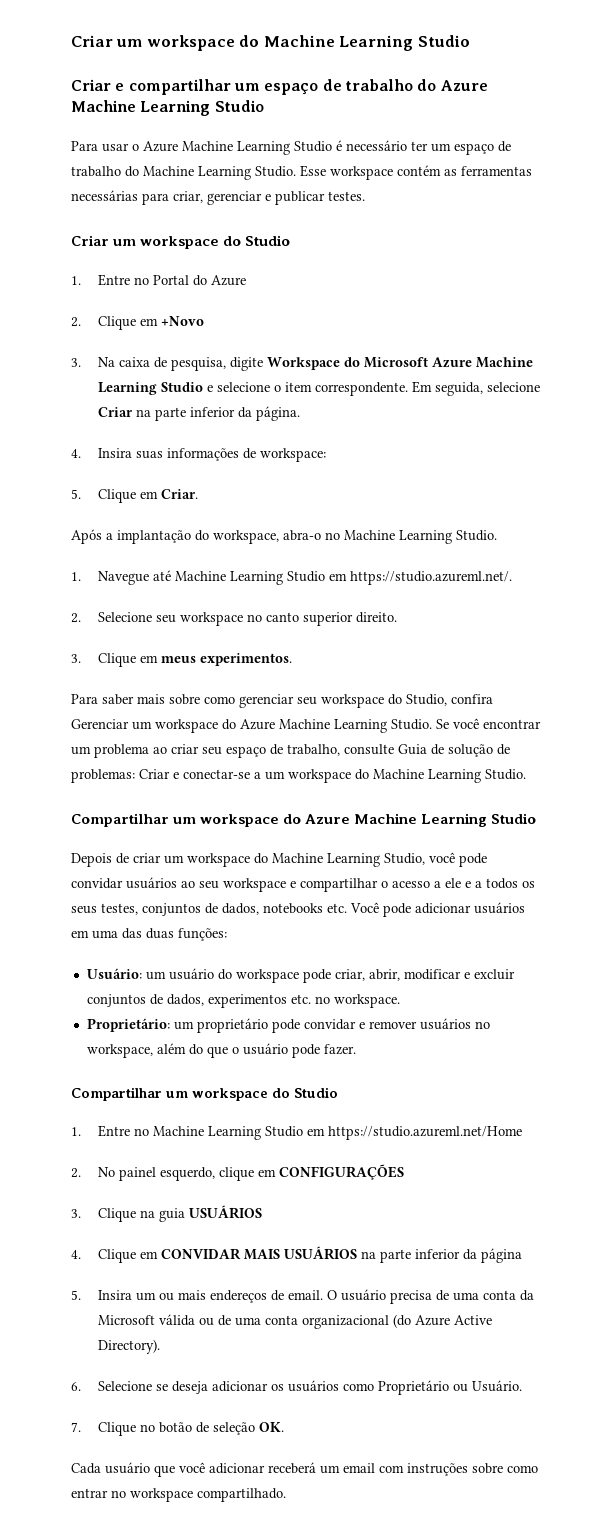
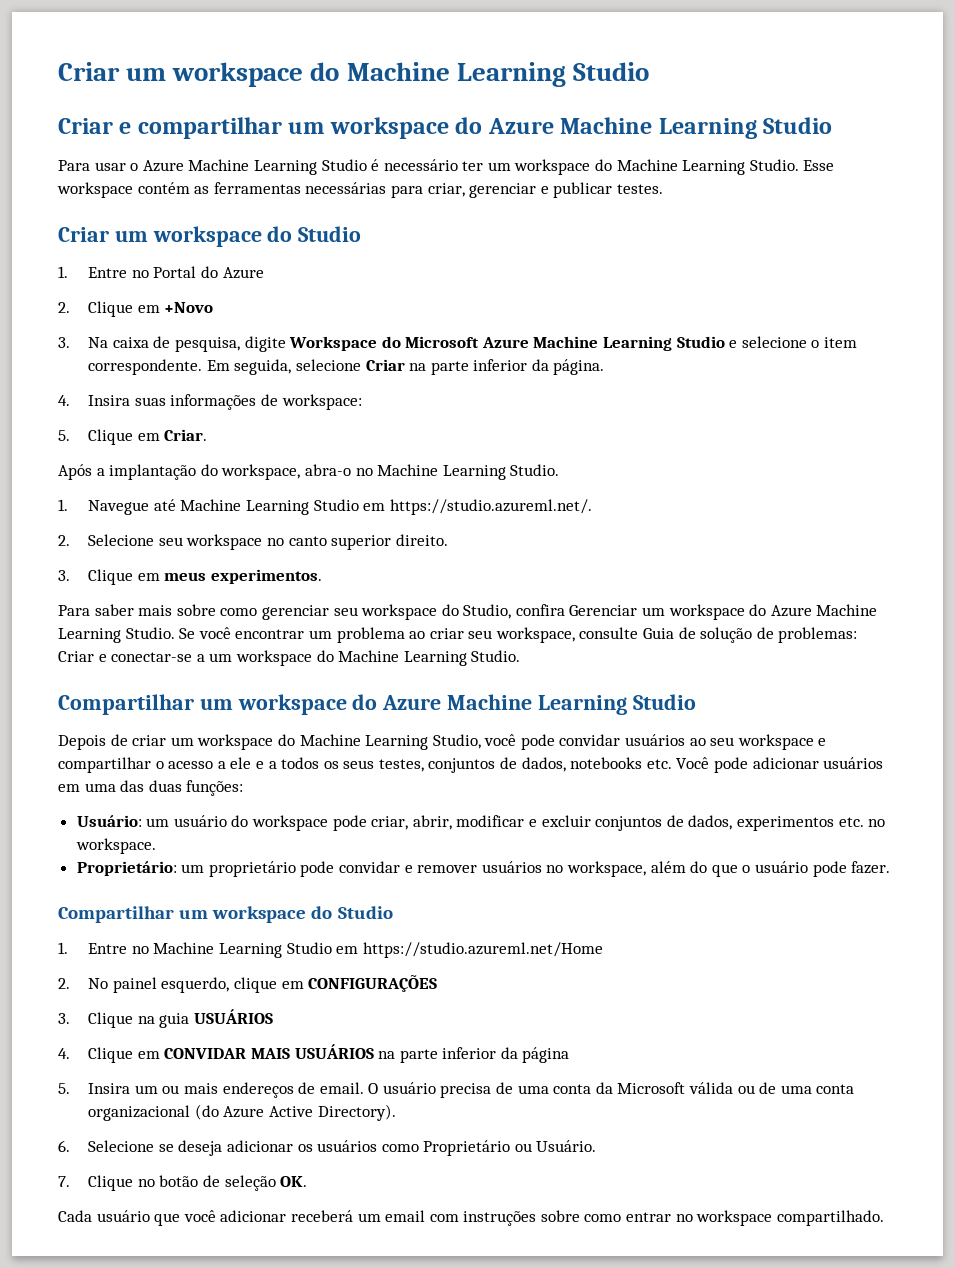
- Criar e compartilhar um espaço de trabalho do Azure Machine Learning Studio
+ Criar e compartilhar um workspace do Azure Machine Learning Studio
- Para usar o Azure Machine Learning Studio é necessário ter um espaço de trabalho do Machine Learning Studio.
+ Para usar o Azure Machine Learning Studio é necessário ter um workspace do Machine Learning Studio.
- Se você encontrar um problema ao criar seu espaço de trabalho, consulte Guia de solução de problemas: Criar e conectar-se a um workspace do Machine Learning Studio.
+ Se você encontrar um problema ao criar seu workspace, consulte Guia de solução de problemas: Criar e conectar-se a um workspace do Machine Learning Studio.

